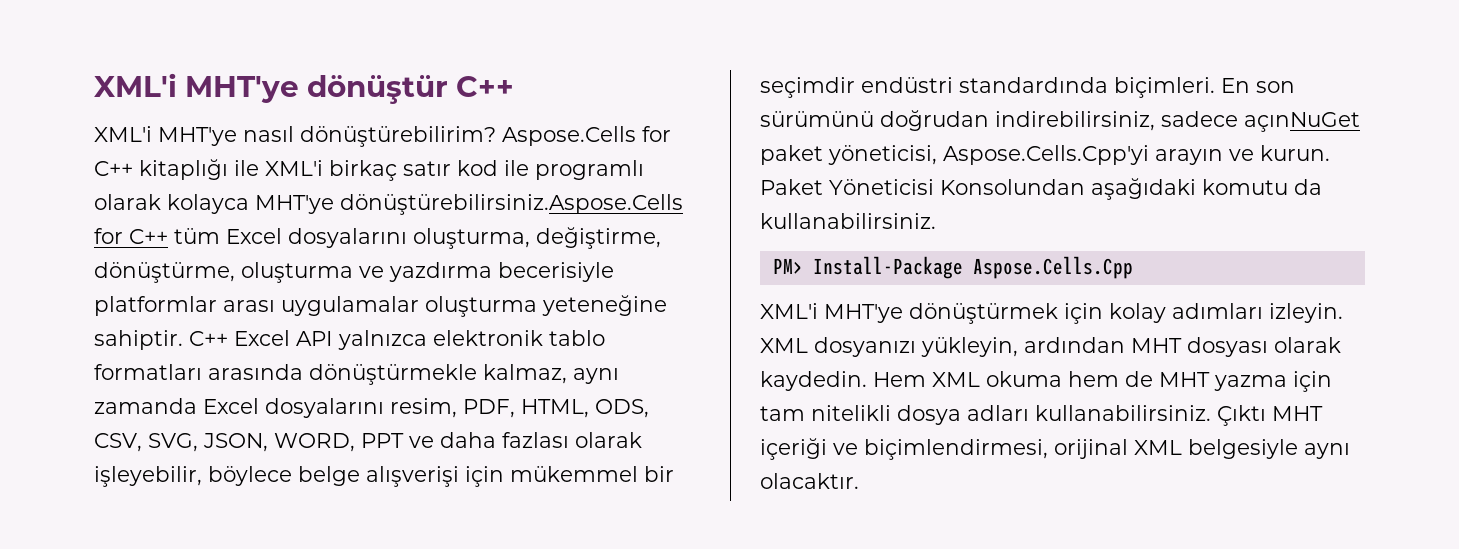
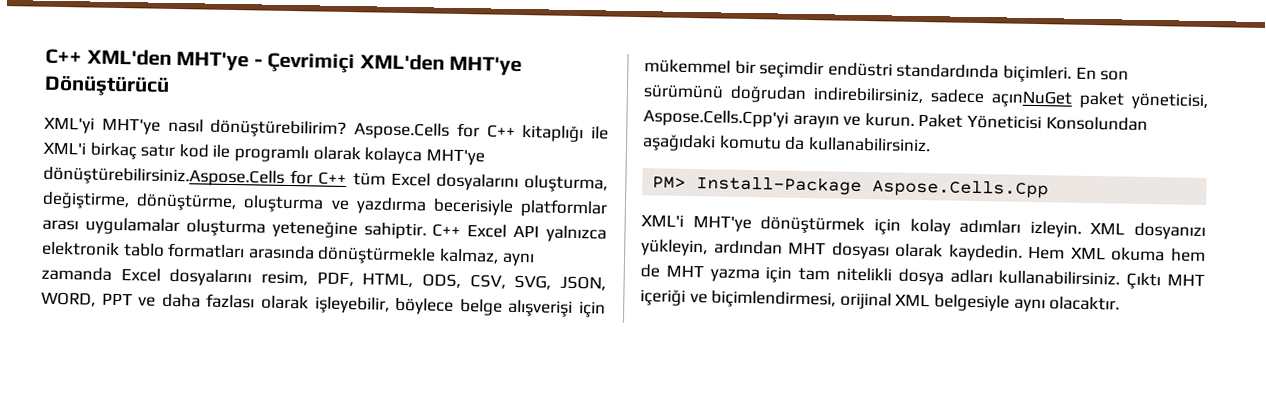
- XML'i MHT'ye dönüştür C++
- XML'i MHT'ye nasıl dönüştürebilirim?
+ C++ XML'den MHT'ye - Çevrimiçi XML'den MHT'ye Dönüştürücü
+ XML'yi MHT'ye nasıl dönüştürebilirim?

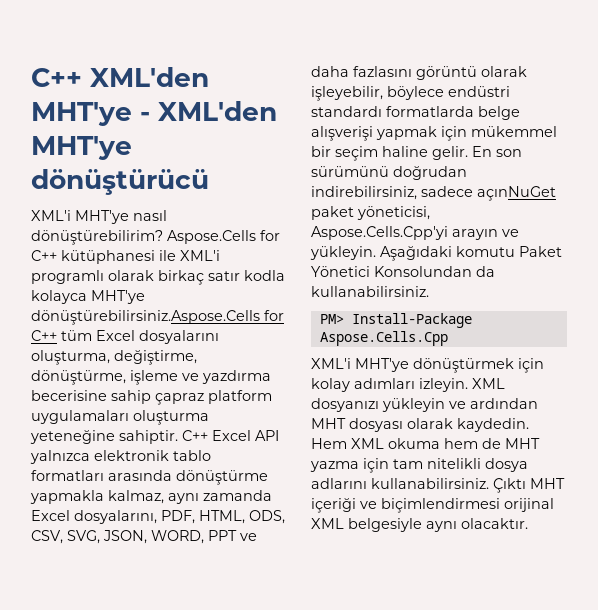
- C++ XML'den MHT'ye - Çevrimiçi XML'den MHT'ye Dönüştürücü
- XML'yi MHT'ye nasıl dönüştürebilirim?
+ C++ XML'den MHT'ye - XML'den MHT'ye dönüştürücü
+ XML'i MHT'ye nasıl dönüştürebilirim?
- Aspose.Cells for C++ kitaplığı ile XML'i birkaç satır kod ile programlı olarak kolayca MHT'ye dönüştürebilirsiniz.Aspose.Cells for C++ tüm Excel dosyalarını oluşturma, değiştirme, dönüştürme, oluşturma ve yazdırma becerisiyle platformlar arası uygulamalar oluşturma yeteneğine sahiptir.
+ Aspose.Cells for C++ kütüphanesi ile XML'i programlı olarak birkaç satır kodla kolayca MHT'ye dönüştürebilirsiniz.Aspose.Cells for C++ tüm Excel dosyalarını oluşturma, değiştirme, dönüştürme, işleme ve yazdırma becerisine sahip çapraz platform uygulamaları oluşturma yeteneğine sahiptir.
- C++ Excel API yalnızca elektronik tablo formatları arasında dönüştürmekle kalmaz, aynı zamanda Excel dosyalarını resim, PDF, HTML, ODS, CSV, SVG, JSON, WORD, PPT ve daha fazlası olarak işleyebilir, böylece belge alışverişi için mükemmel bir seçimdir endüstri standardında biçimleri.
+ C++ Excel API yalnızca elektronik tablo formatları arasında dönüştürme yapmakla kalmaz, aynı zamanda Excel dosyalarını, PDF, HTML, ODS, CSV, SVG, JSON, WORD, PPT ve daha fazlasını görüntü olarak işleyebilir, böylece endüstri standardı formatlarda belge alışverişi yapmak için mükemmel bir seçim haline gelir.
- En son sürümünü doğrudan indirebilirsiniz, sadece açınNuGet paket yöneticisi, Aspose.Cells.Cpp'yi arayın ve kurun. Paket Yöneticisi Konsolundan aşağıdaki komutu da kullanabilirsiniz.
+ En son sürümünü doğrudan indirebilirsiniz, sadece açınNuGet paket yöneticisi, Aspose.Cells.Cpp'yi arayın ve yükleyin. Aşağıdaki komutu Paket Yönetici Konsolundan da kullanabilirsiniz.
- XML dosyanızı yükleyin, ardından MHT dosyası olarak kaydedin.
+ XML dosyanızı yükleyin ve ardından MHT dosyası olarak kaydedin.
- Hem XML okuma hem de MHT yazma için tam nitelikli dosya adları kullanabilirsiniz.
+ Hem XML okuma hem de MHT yazma için tam nitelikli dosya adlarını kullanabilirsiniz.
- Çıktı MHT içeriği ve biçimlendirmesi, orijinal XML belgesiyle aynı olacaktır.
+ Çıktı MHT içeriği ve biçimlendirmesi orijinal XML belgesiyle aynı olacaktır.

